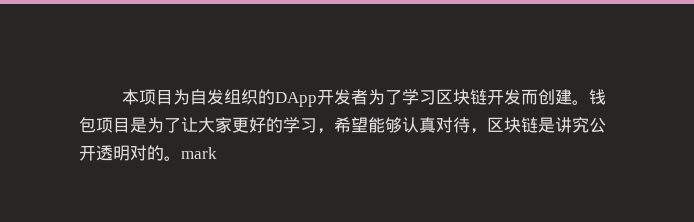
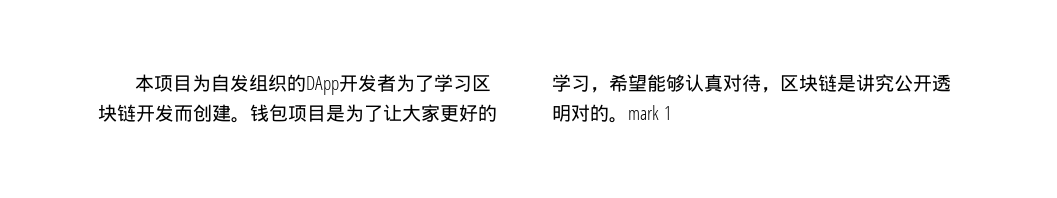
- 钱包项目是为了让大家更好的学习，希望能够认真对待，区块链是讲究公开透明对的。mark
+ 钱包项目是为了让大家更好的学习，希望能够认真对待，区块链是讲究公开透明对的。mark 1

